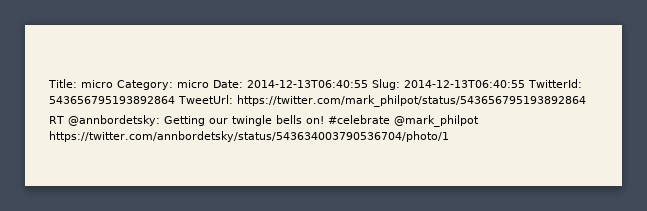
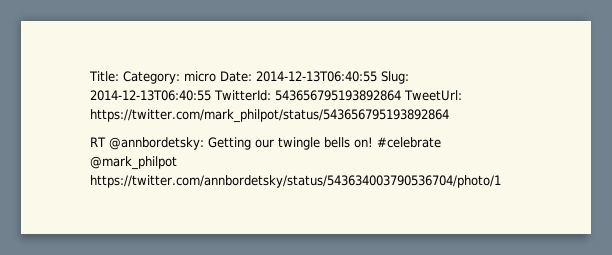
- Title: micro Category: micro Date: 2014-12-13T06:40:55 Slug: 2014-12-13T06:40:55 TwitterId: 543656795193892864 TweetUrl: https://twitter.com/mark_philpot/status/543656795193892864
+ Title: Category: micro Date: 2014-12-13T06:40:55 Slug: 2014-12-13T06:40:55 TwitterId: 543656795193892864 TweetUrl: https://twitter.com/mark_philpot/status/543656795193892864

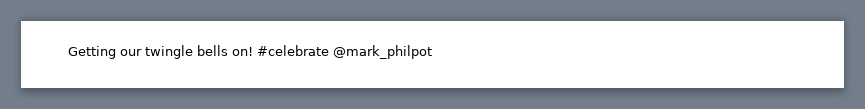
- Title: Category: micro Date: 2014-12-13T06:40:55 Slug: 2014-12-13T06:40:55 TwitterId: 543656795193892864 TweetUrl: https://twitter.com/mark_philpot/status/543656795193892864
- RT @annbordetsky: Getting our twingle bells on!
+ Getting our twingle bells on!
- #celebrate @mark_philpot https://twitter.com/annbordetsky/status/543634003790536704/photo/1
+ #celebrate @mark_philpot

